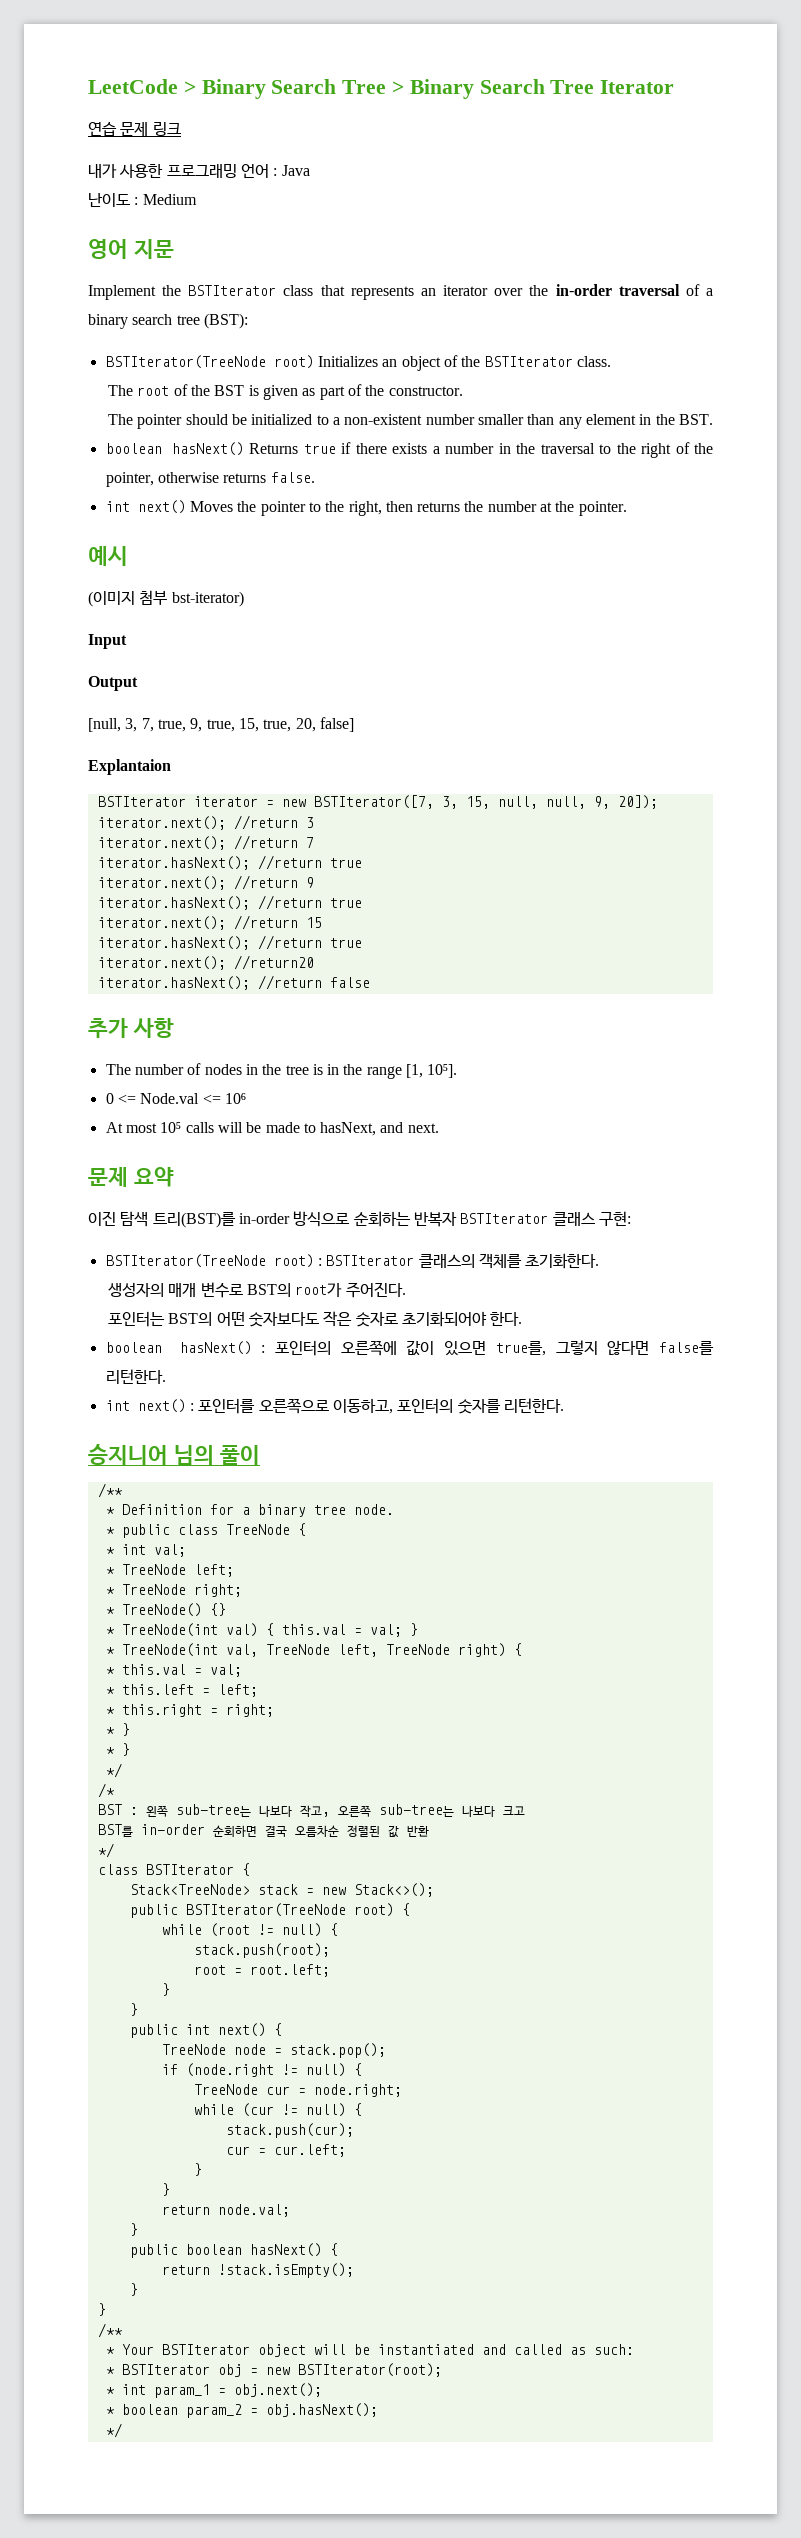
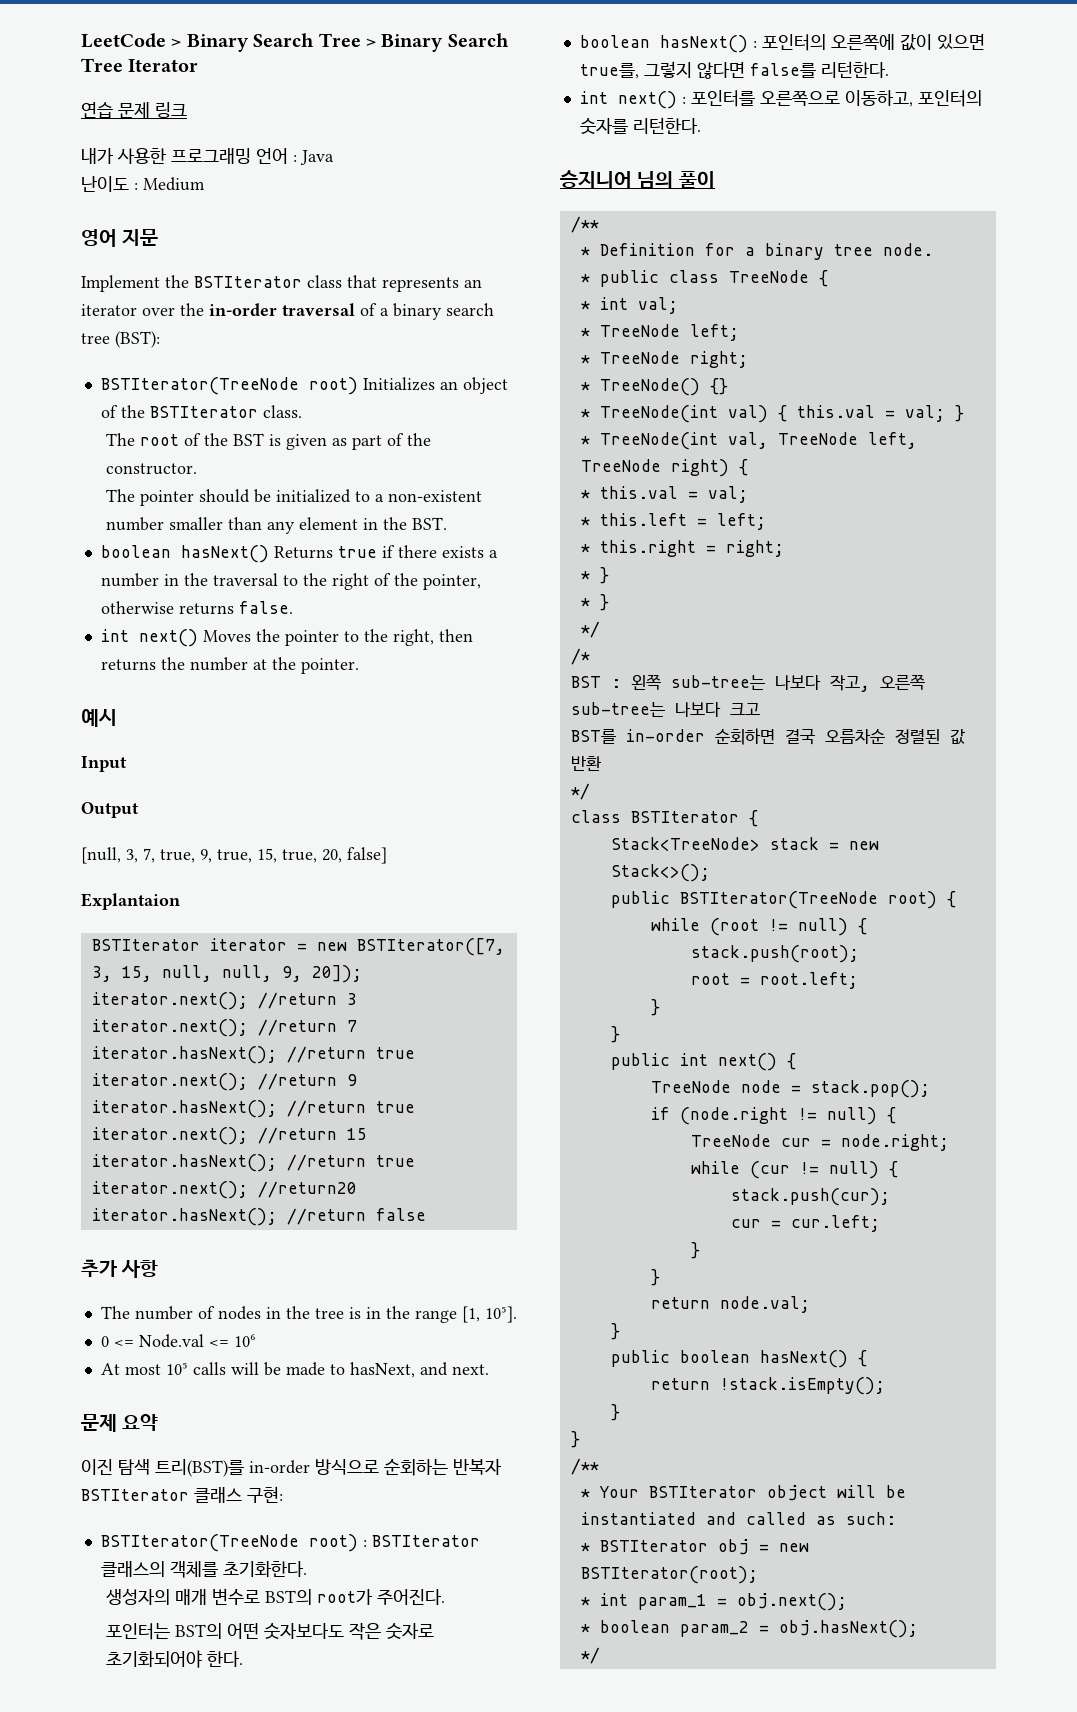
- (이미지 첨부 bst-iterator)

